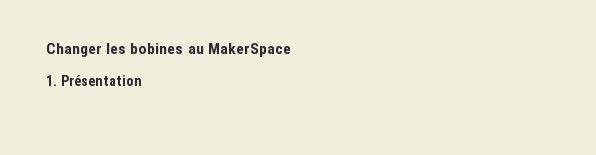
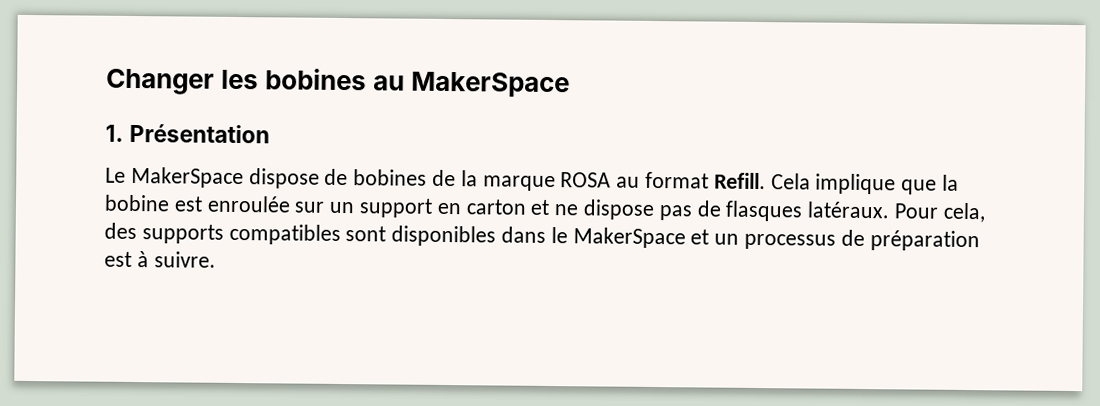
+ Le MakerSpace dispose de bobines de la marque ROSA au format Refill. Cela implique que la bobine est enroulée sur un support en carton et ne dispose pas de flasques latéraux. Pour cela, des supports compatibles sont disponibles dans le MakerSpace et un processus de préparation est à suivre.

